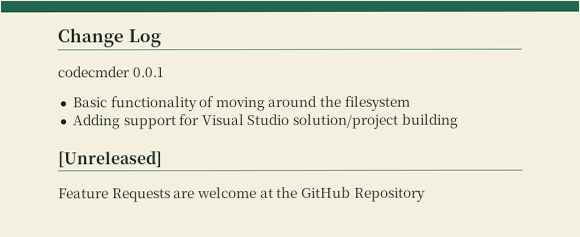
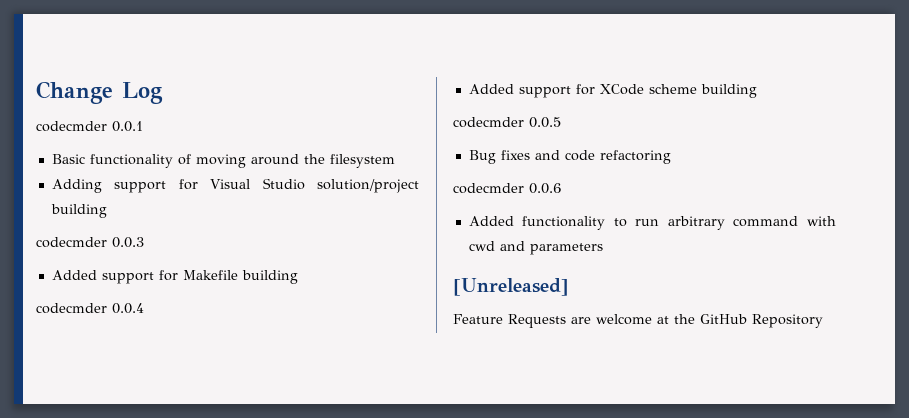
+ codecmder 0.0.3
+ Added support for Makefile building
+ codecmder 0.0.4
+ Added support for XCode scheme building
+ codecmder 0.0.5
+ Bug fixes and code refactoring
+ codecmder 0.0.6
+ Added functionality to run arbitrary command with cwd and parameters

